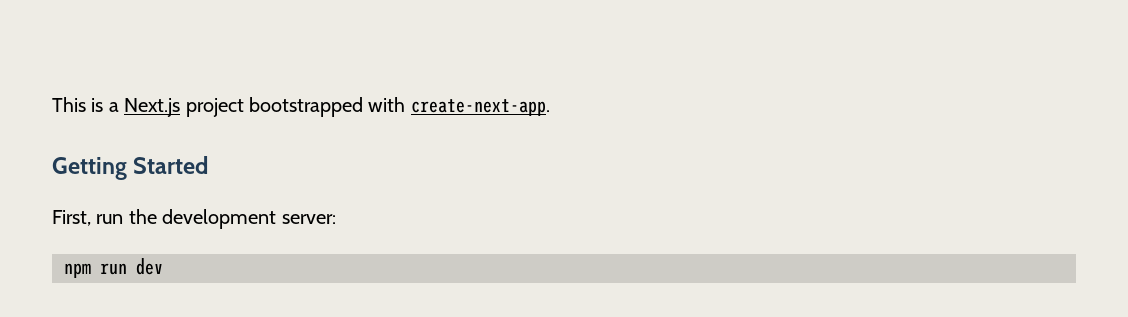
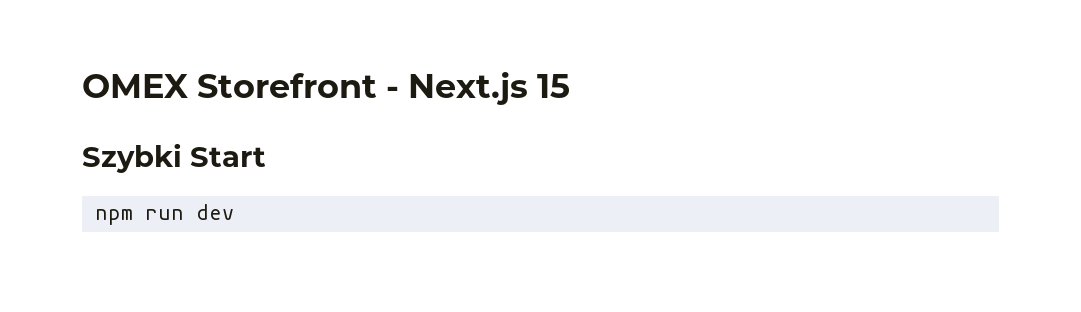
- This is a Next.js project bootstrapped with create-next-app.
- Getting Started
- First, run the development server:
+ OMEX Storefront - Next.js 15
+ Szybki Start

